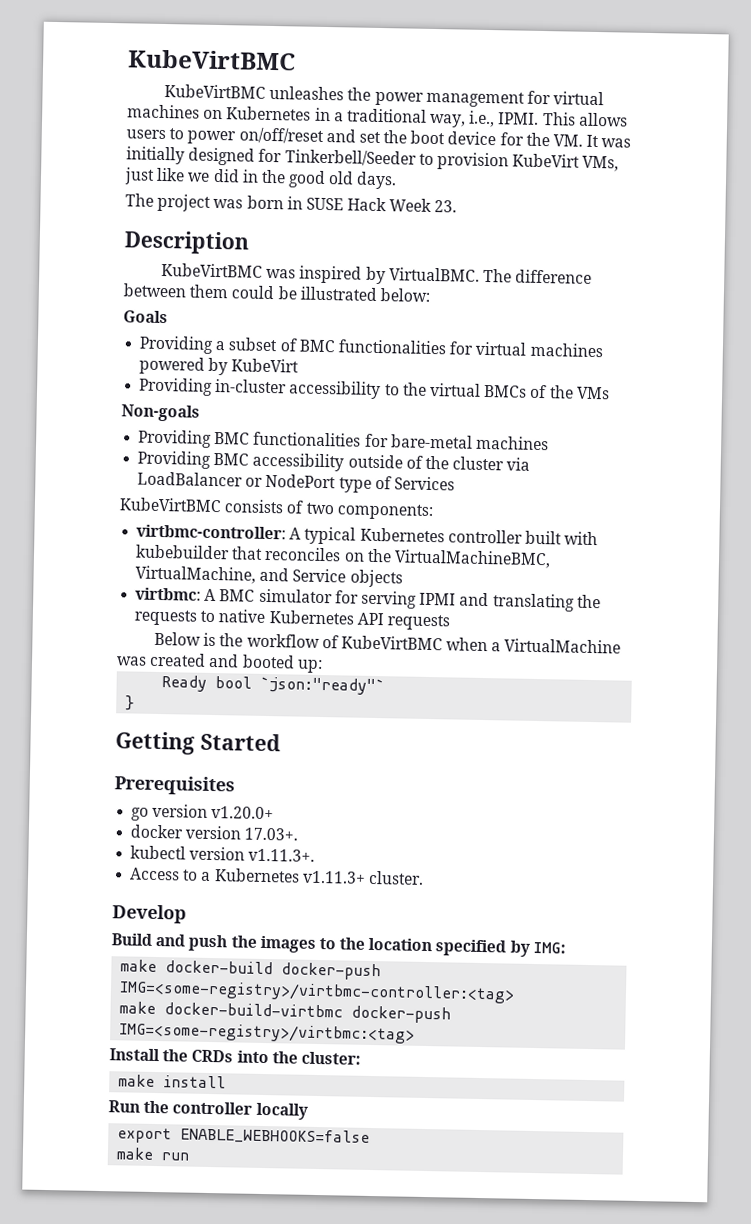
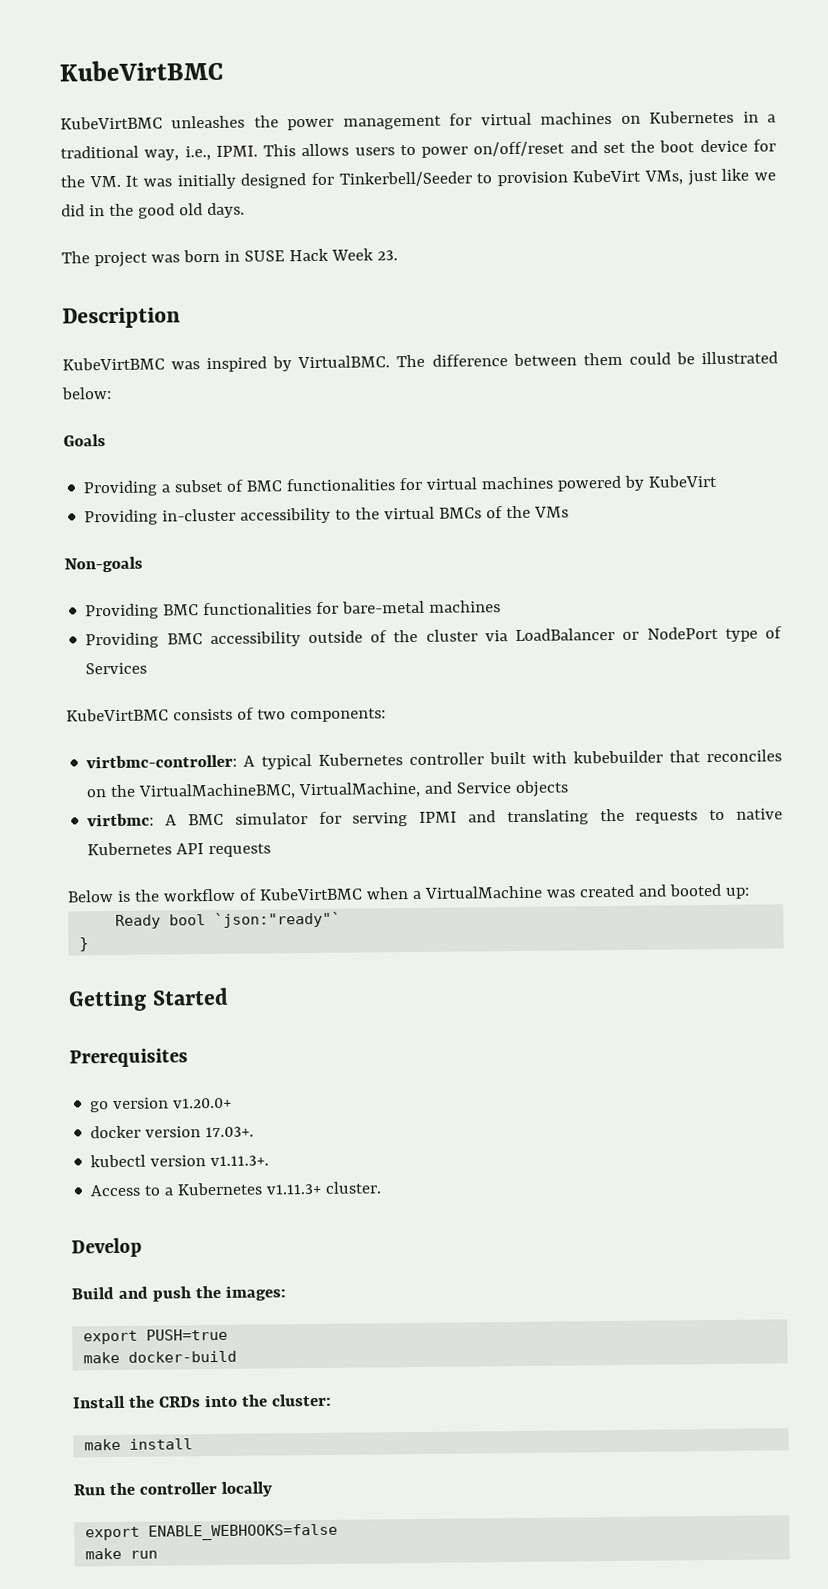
- Build and push the images to the location specified by IMG:
- make docker-build docker-push IMG=<some-registry>/virtbmc-controller:<tag>
- make docker-build-virtbmc docker-push IMG=<some-registry>/virtbmc:<tag>
+ Build and push the images:
+ export PUSH=true
+ make docker-build

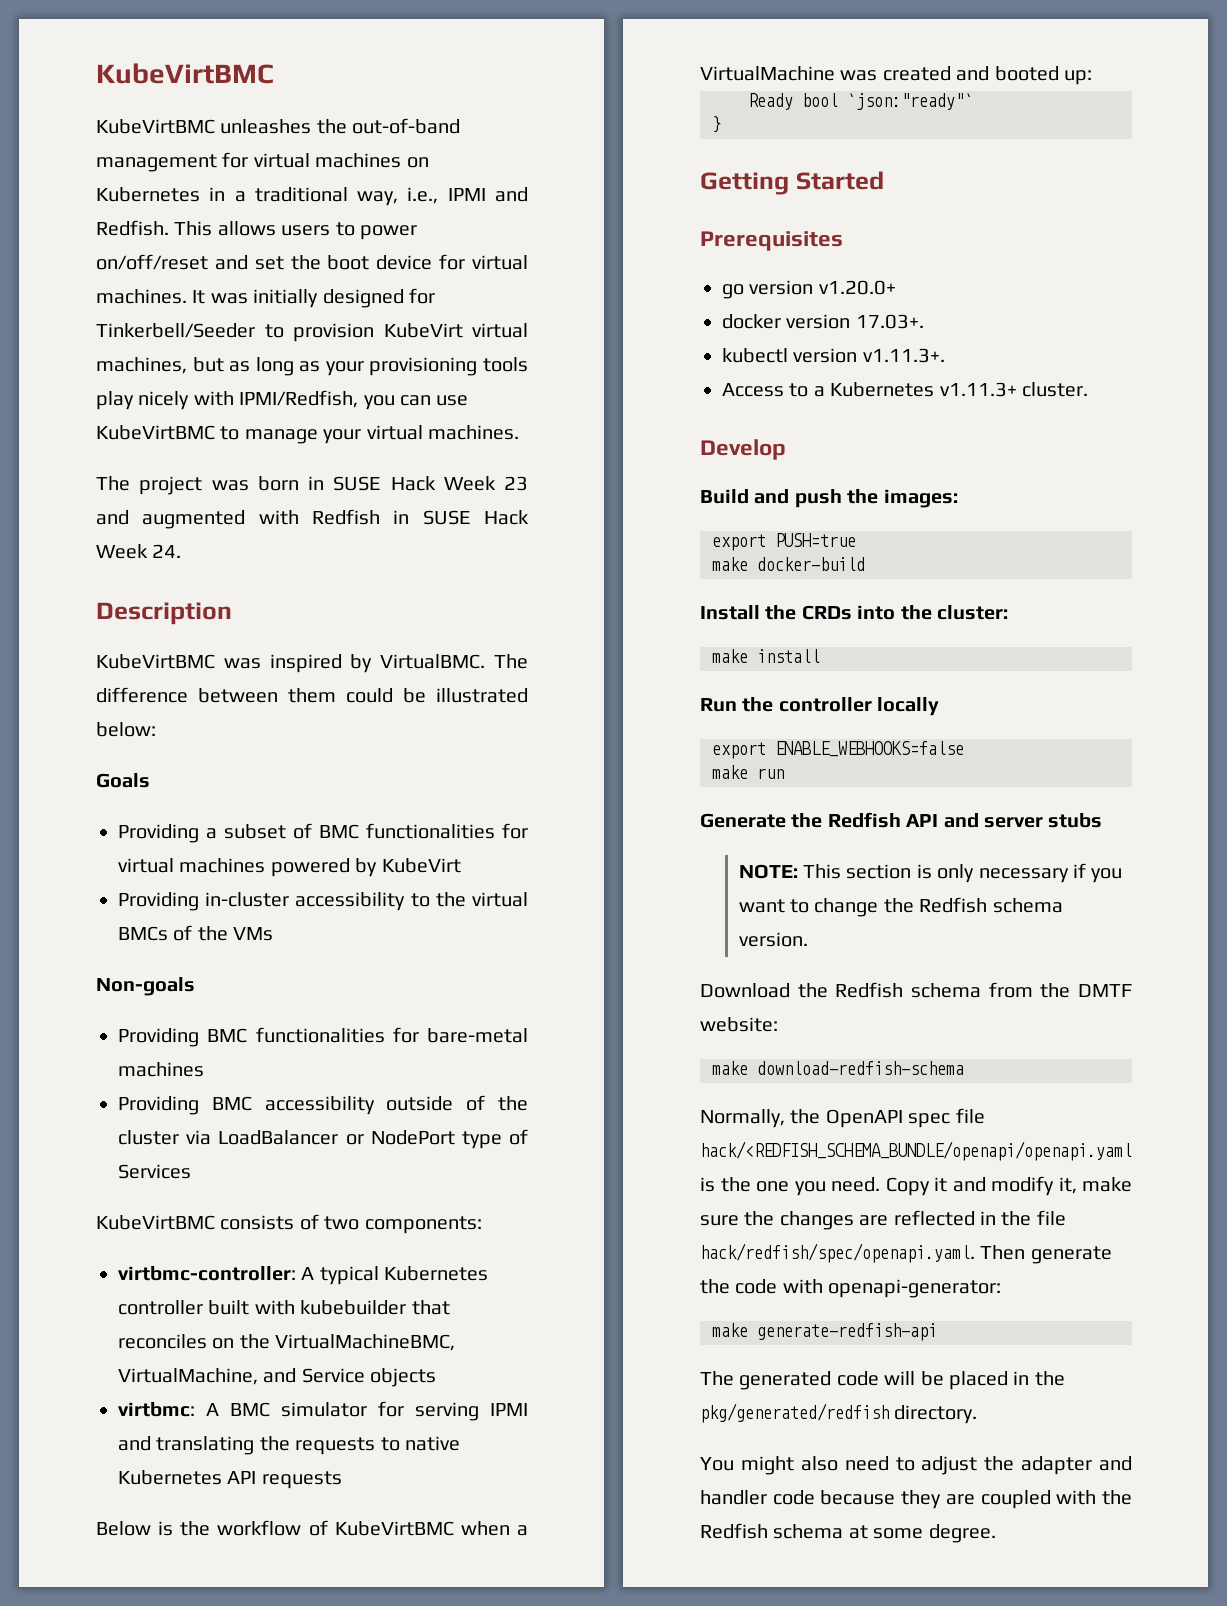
- KubeVirtBMC unleashes the power management for virtual machines on Kubernetes in a traditional way, i.e., IPMI.
+ KubeVirtBMC unleashes the out-of-band management for virtual machines on Kubernetes in a traditional way, i.e., IPMI and Redfish.
- This allows users to power on/off/reset and set the boot device for the VM. It was initially designed for Tinkerbell/Seeder to provision KubeVirt VMs, just like we did in the good old days.
+ This allows users to power on/off/reset and set the boot device for virtual machines. It was initially designed for Tinkerbell/Seeder to provision KubeVirt virtual machines, but as long as your provisioning tools play nicely with IPMI/Redfish, you can use KubeVirtBMC to manage your virtual machines.
- The project was born in SUSE Hack Week 23.
+ The project was born in SUSE Hack Week 23 and augmented with Redfish in SUSE Hack Week 24.
+ Generate the Redfish API and server stubs
+ NOTE: This section is only necessary if you want to change the Redfish schema version.
+ Download the Redfish schema from the DMTF website:
+ make download-redfish-schema
+ Normally, the OpenAPI spec file hack/<REDFISH_SCHEMA_BUNDLE/openapi/openapi.yaml is the one you need. Copy it and modify it, make sure the changes are reflected in the file hack/redfish/spec/openapi.yaml. Then generate the code with openapi-generator:
+ make generate-redfish-api
+ The generated code will be placed in the pkg/generated/redfish directory.
+ You might also need to adjust the adapter and handler code because they are coupled with the Redfish schema at some degree.

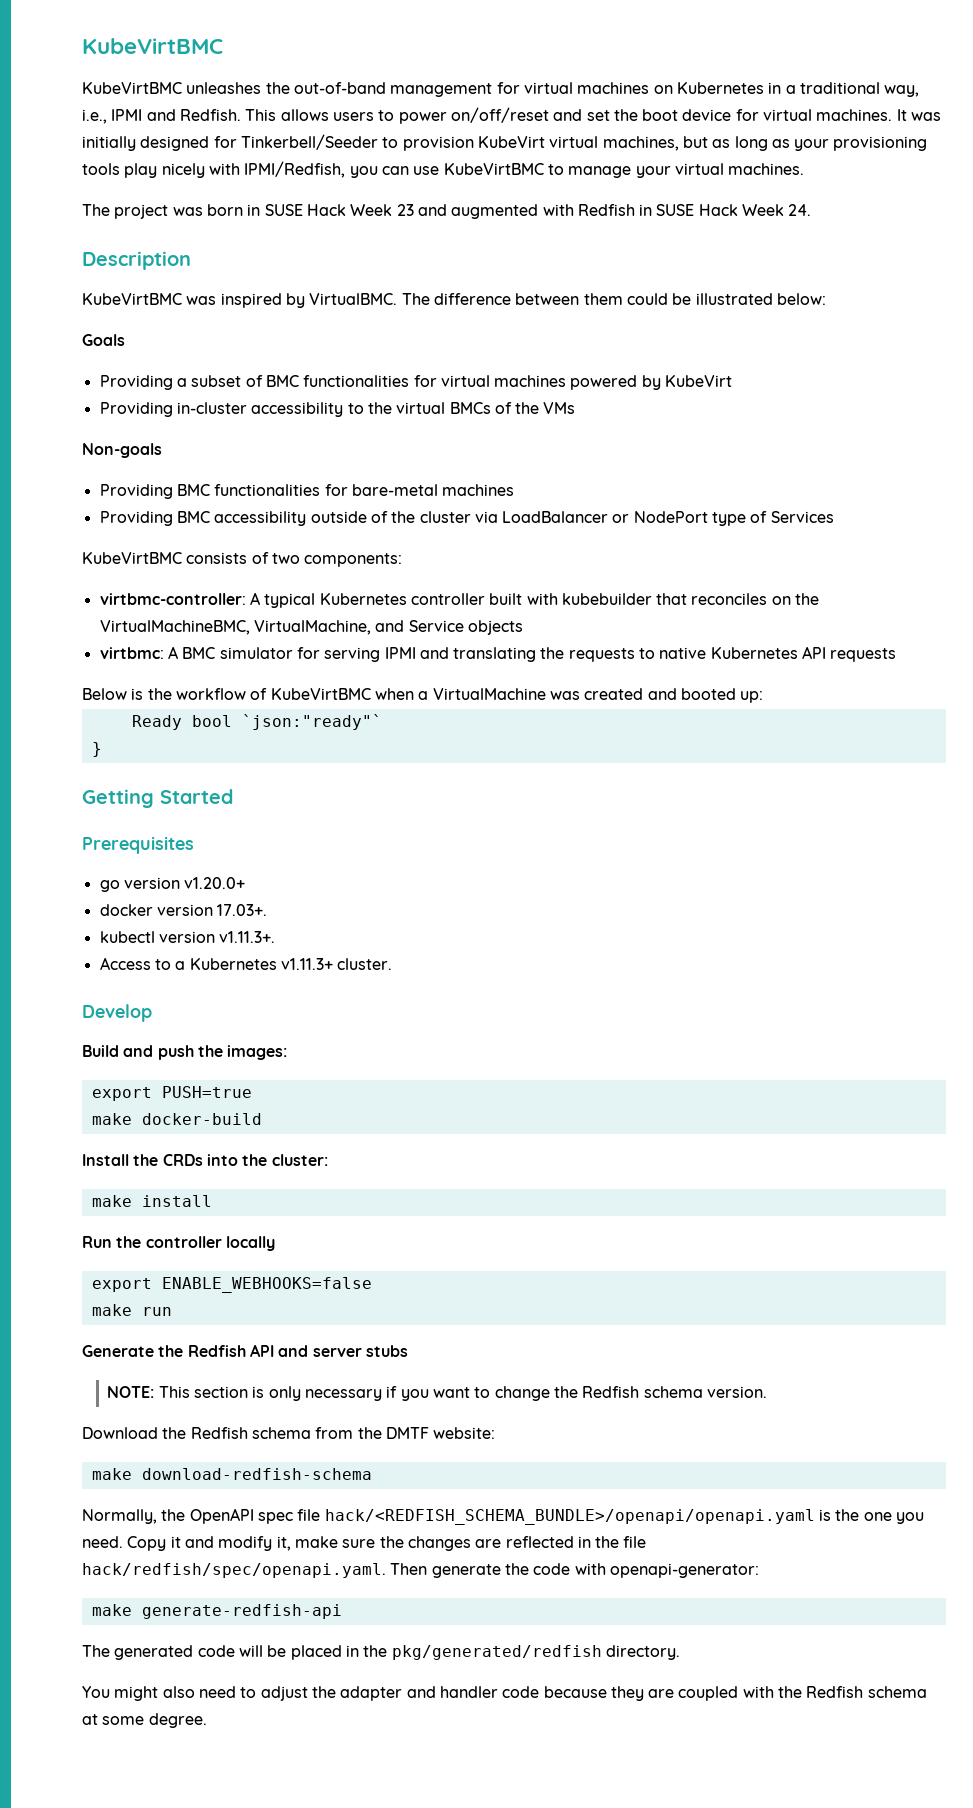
- Normally, the OpenAPI spec file hack/<REDFISH_SCHEMA_BUNDLE/openapi/openapi.yaml is the one you need.
+ Normally, the OpenAPI spec file hack/<REDFISH_SCHEMA_BUNDLE>/openapi/openapi.yaml is the one you need.

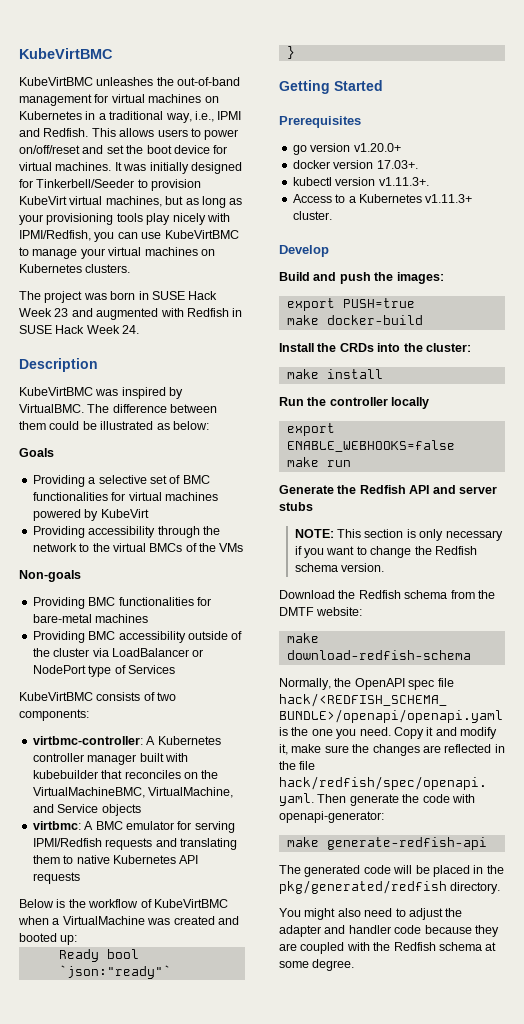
- It was initially designed for Tinkerbell/Seeder to provision KubeVirt virtual machines, but as long as your provisioning tools play nicely with IPMI/Redfish, you can use KubeVirtBMC to manage your virtual machines.
+ It was initially designed for Tinkerbell/Seeder to provision KubeVirt virtual machines, but as long as your provisioning tools play nicely with IPMI/Redfish, you can use KubeVirtBMC to manage your virtual machines on Kubernetes clusters.
- The difference between them could be illustrated below:
+ The difference between them could be illustrated as below:
- Providing a subset of BMC functionalities for virtual machines powered by KubeVirt
+ Providing a selective set of BMC functionalities for virtual machines powered by KubeVirt
- Providing in-cluster accessibility to the virtual BMCs of the VMs
+ Providing accessibility through the network to the virtual BMCs of the VMs
- virtbmc-controller: A typical Kubernetes controller built with kubebuilder that reconciles on the VirtualMachineBMC, VirtualMachine, and Service objects
+ virtbmc-controller: A Kubernetes controller manager built with kubebuilder that reconciles on the VirtualMachineBMC, VirtualMachine, and Service objects
- virtbmc: A BMC simulator for serving IPMI and translating the requests to native Kubernetes API requests
+ virtbmc: A BMC emulator for serving IPMI/Redfish requests and translating them to native Kubernetes API requests

